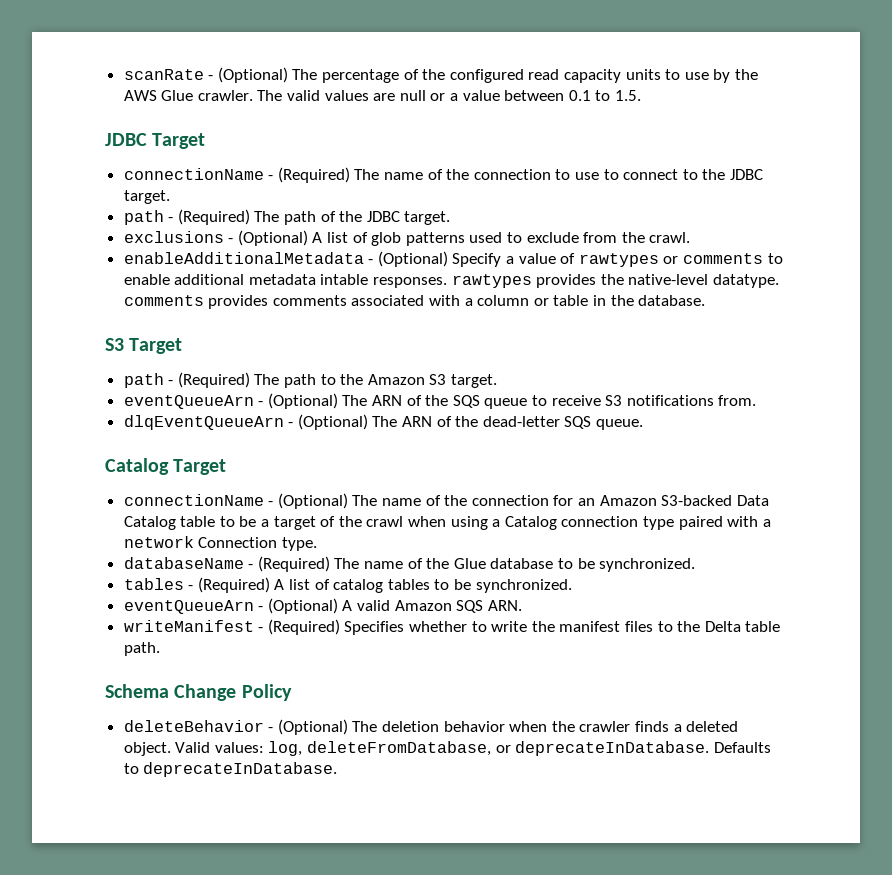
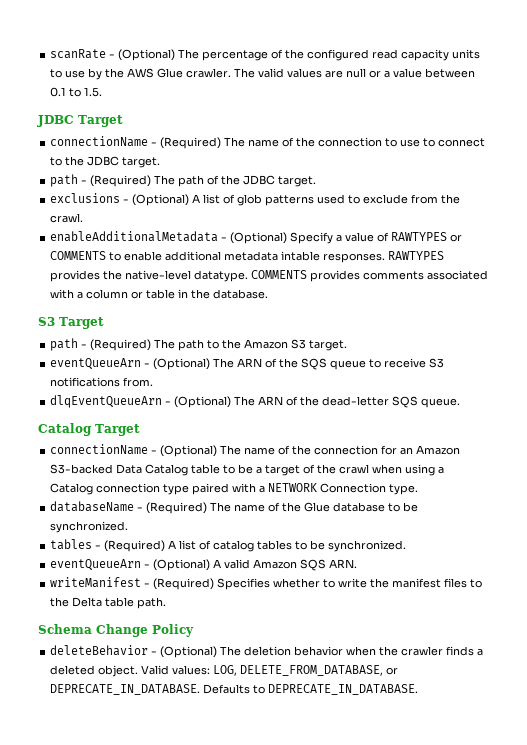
- enableAdditionalMetadata - (Optional) Specify a value of rawtypes or comments to enable additional metadata intable responses. rawtypes provides the native-level datatype. comments provides comments associated with a column or table in the database.
+ enableAdditionalMetadata - (Optional) Specify a value of RAWTYPES or COMMENTS to enable additional metadata intable responses. RAWTYPES provides the native-level datatype. COMMENTS provides comments associated with a column or table in the database.
- connectionName - (Optional) The name of the connection for an Amazon S3-backed Data Catalog table to be a target of the crawl when using a Catalog connection type paired with a network Connection type.
+ connectionName - (Optional) The name of the connection for an Amazon S3-backed Data Catalog table to be a target of the crawl when using a Catalog connection type paired with a NETWORK Connection type.
- Valid values: log, deleteFromDatabase, or deprecateInDatabase.
+ Valid values: LOG, DELETE_FROM_DATABASE, or DEPRECATE_IN_DATABASE.
- Defaults to deprecateInDatabase.
+ Defaults to DEPRECATE_IN_DATABASE.

